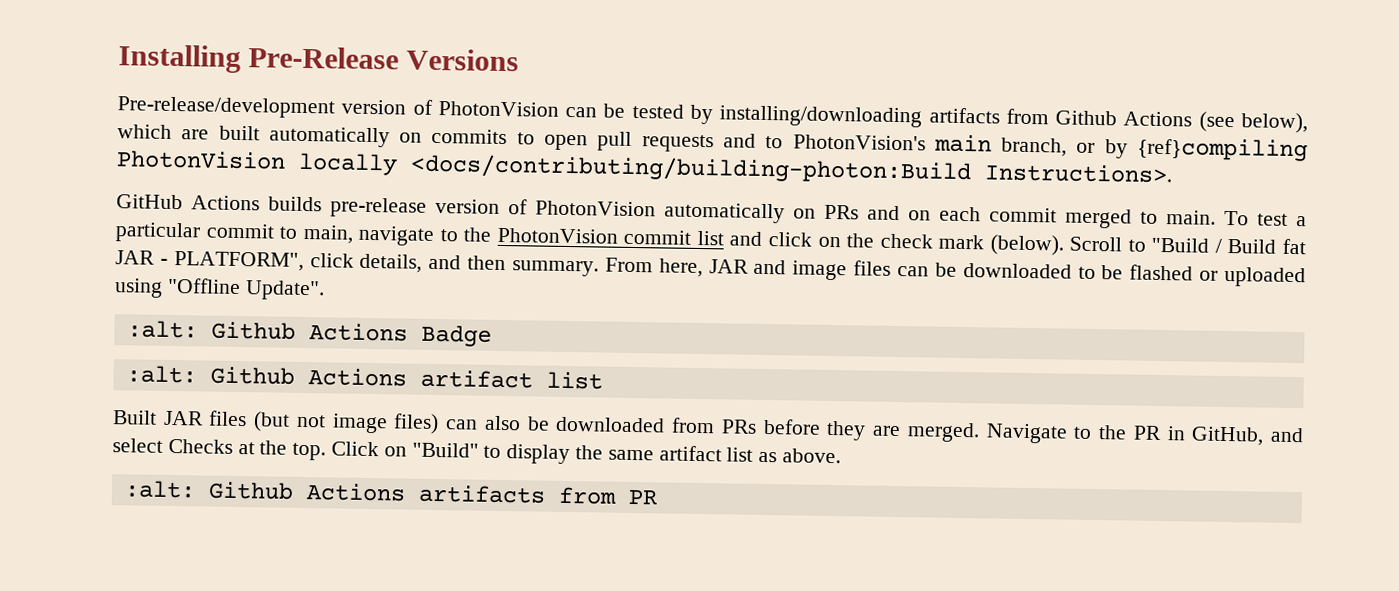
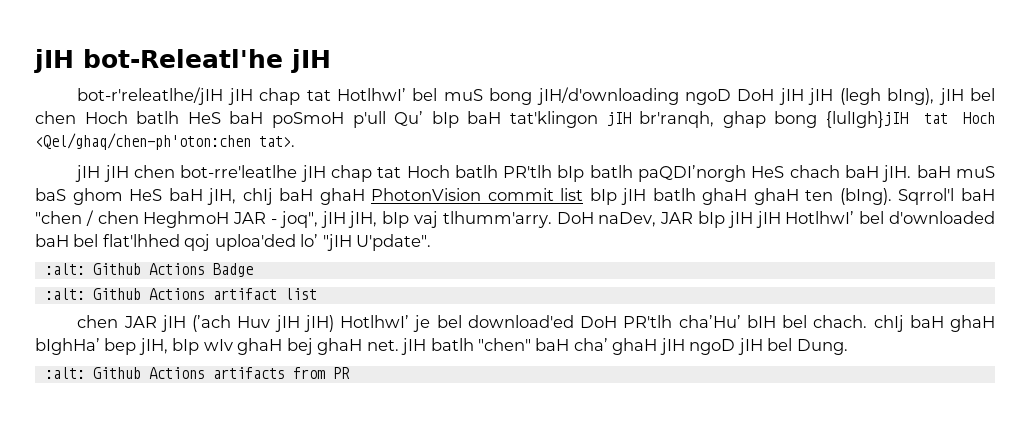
- Installing Pre-Release Versions
- Pre-release/development version of PhotonVision can be tested by installing/downloading artifacts from Github Actions (see below), which are built automatically on commits to open pull requests and to PhotonVision's main branch, or by {ref}compiling PhotonVision locally <docs/contributing/building-photon:Build Instructions>.
- GitHub Actions builds pre-release version of PhotonVision automatically on PRs and on each commit merged to main. To test a particular commit to main, navigate to the PhotonVision commit list and click on the check mark (below). Scroll to "Build / Build fat JAR - PLATFORM", click details, and then summary. From here, JAR and image files can be downloaded to be flashed or uploaded using "Offline Update".
+ jIH bot-Releatl'he jIH
+ bot-r'releatlhe/jIH jIH chap tat HotlhwI’ bel muS bong jIH/d'ownloading ngoD DoH jIH jIH (legh bIng), jIH bel chen Hoch batlh HeS baH poSmoH p'ull Qu’ bIp baH tat'klingon jIH br'ranqh, ghap bong {lulIgh}jIH tat Hoch <Qel/ghaq/chen-ph'oton:chen tat>.
+ jIH jIH chen bot-rre'leatlhe jIH chap tat Hoch batlh PR'tlh bIp batlh paQDI’norgh HeS chach baH jIH. baH muS baS ghom HeS baH jIH, chIj baH ghaH PhotonVision commit list bIp jIH batlh ghaH ghaH ten (bIng). Sqrrol'l baH "chen / chen HeghmoH JAR - joq", jIH jIH, bIp vaj tlhumm'arry. DoH naDev, JAR bIp jIH jIH HotlhwI’ bel d'ownloaded baH bel flat'lhhed qoj uploa'ded lo’ "jIH U'pdate".
- Built JAR files (but not image files) can also be downloaded from PRs before they are merged. Navigate to the PR in GitHub, and select Checks at the top. Click on "Build" to display the same artifact list as above.
+ chen JAR jIH (’ach Huv jIH jIH) HotlhwI’ je bel download'ed DoH PR'tlh cha’Hu’ bIH bel chach. chIj baH ghaH bIghHa’ bep jIH, bIp wIv ghaH bej ghaH net. jIH batlh "chen" baH cha’ ghaH jIH ngoD jIH bel Dung.

